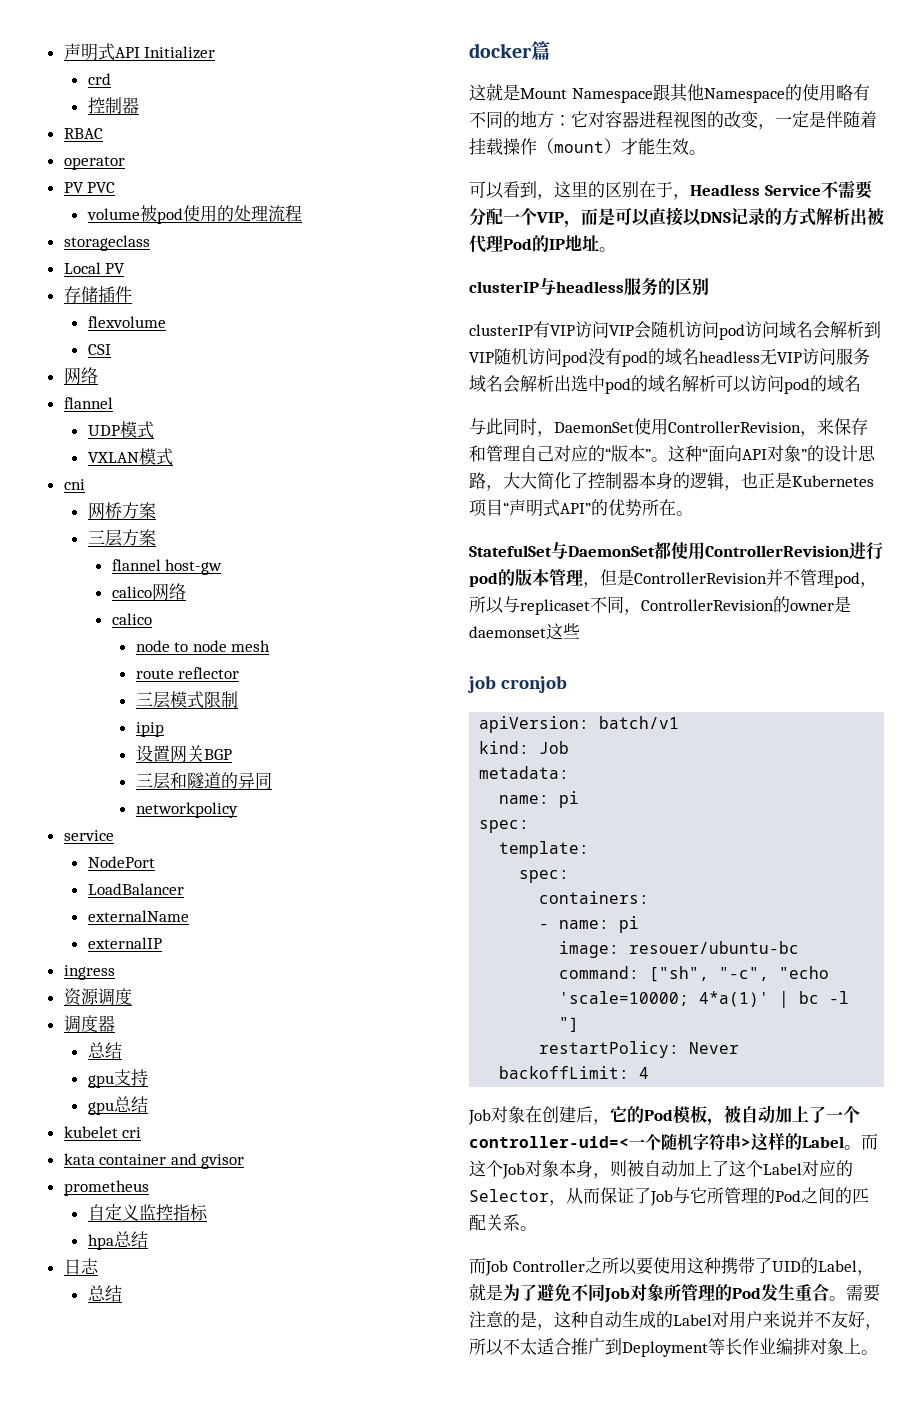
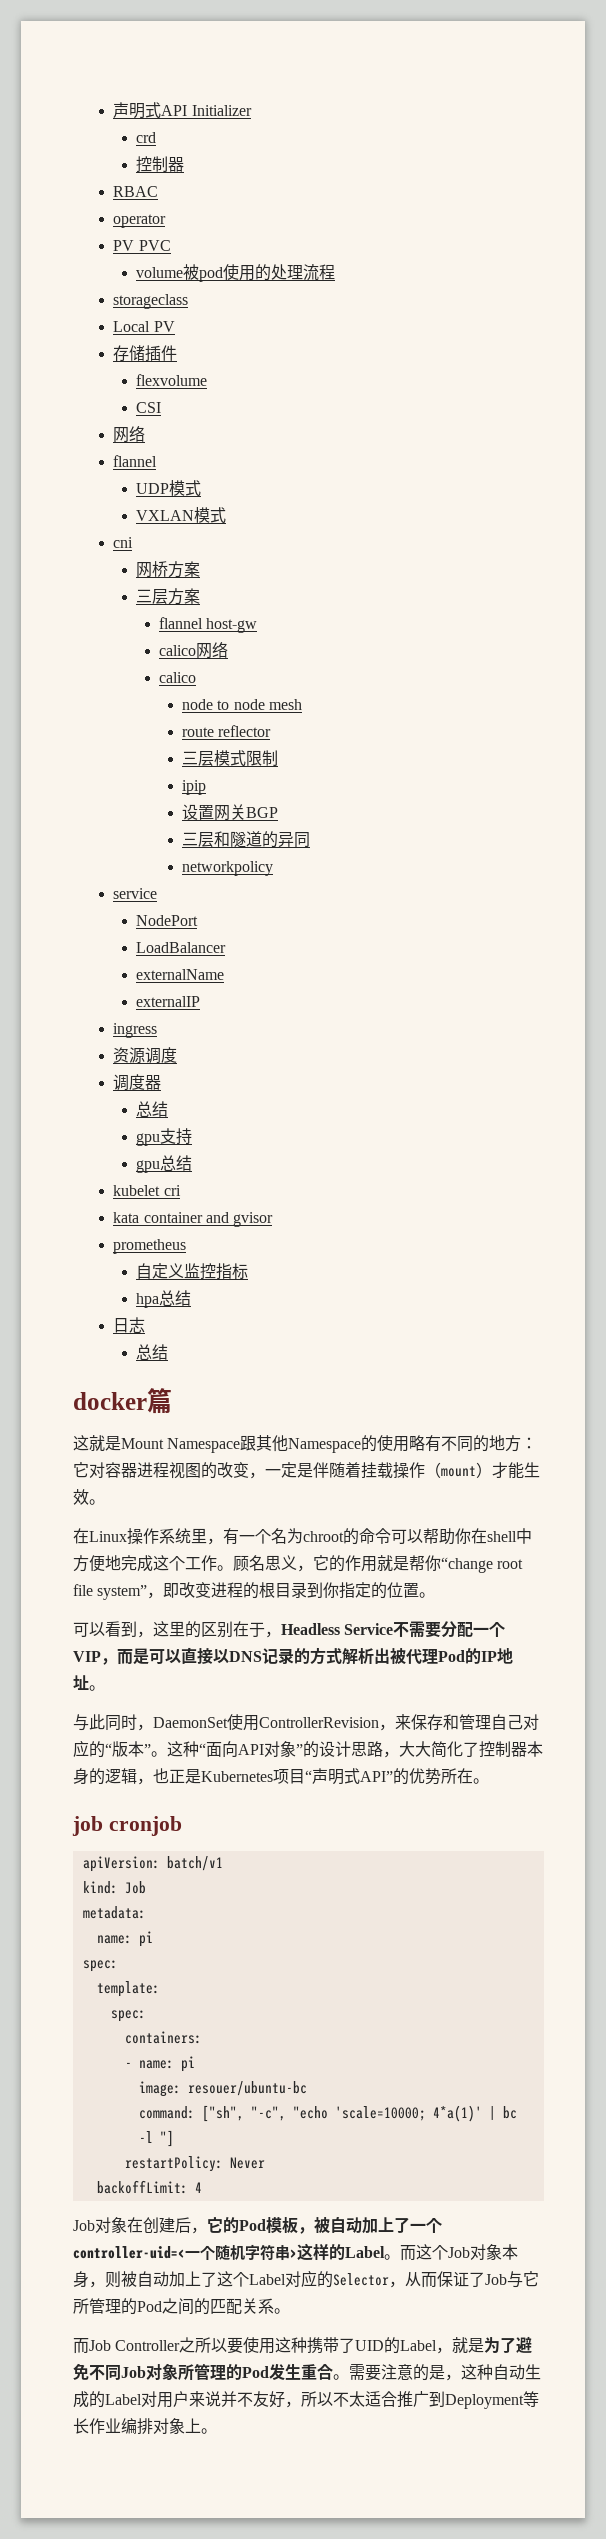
+ 在Linux操作系统里，有一个名为chroot的命令可以帮助你在shell中方便地完成这个工作。顾名思义，它的作用就是帮你“change root file system”，即改变进程的根目录到你指定的位置。
- clusterIP与headless服务的区别
- clusterIP有VIP访问VIP会随机访问pod访问域名会解析到VIP随机访问pod没有pod的域名headless无VIP访问服务域名会解析出选中pod的域名解析可以访问pod的域名
- StatefulSet与DaemonSet都使用ControllerRevision进行pod的版本管理，但是ControllerRevision并不管理pod，所以与replicaset不同，ControllerRevision的owner是daemonset这些

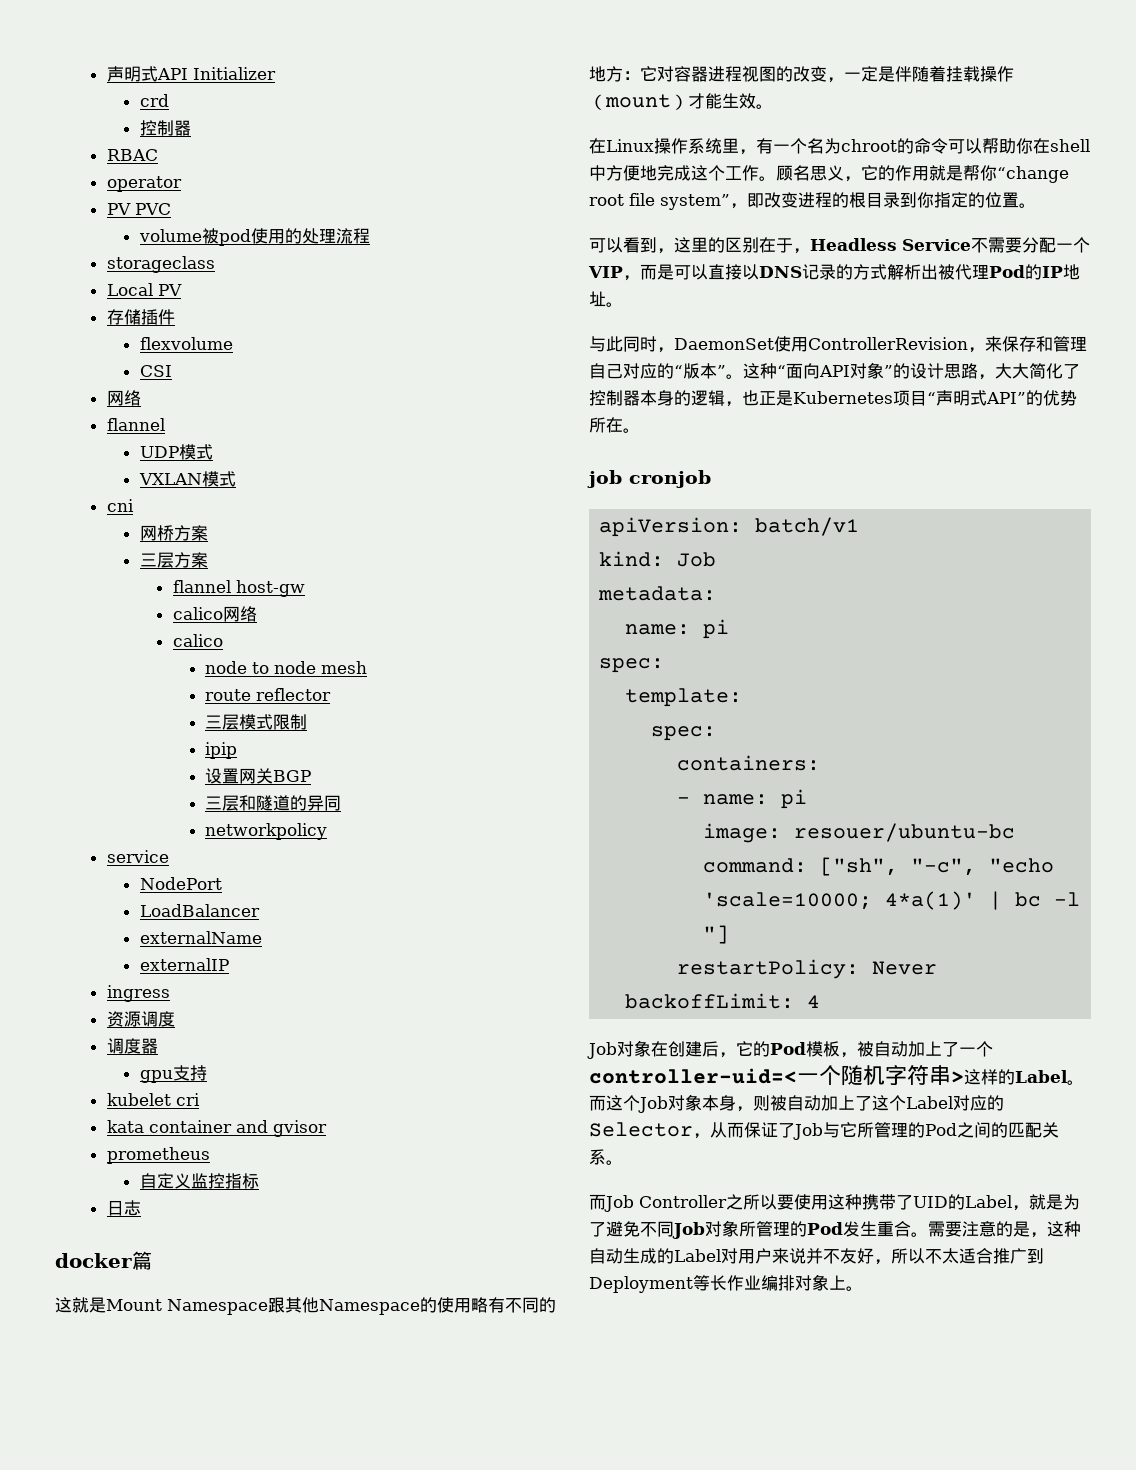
  调度器
- 总结
- gpu总结
- hpa总结
  日志
- 总结

